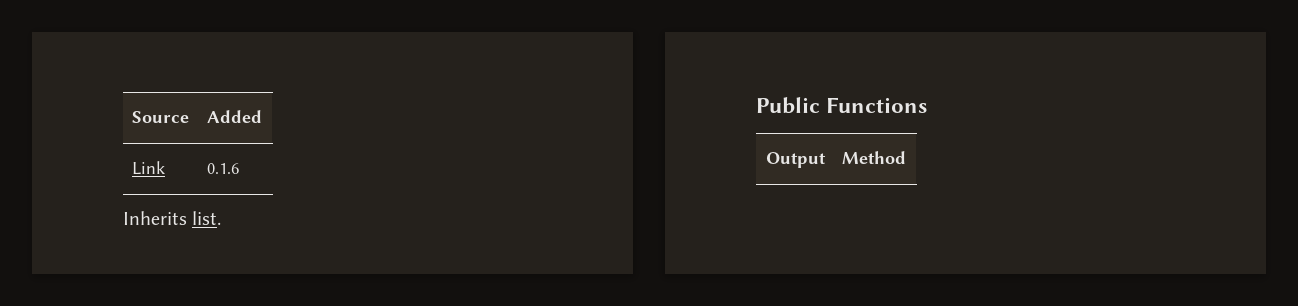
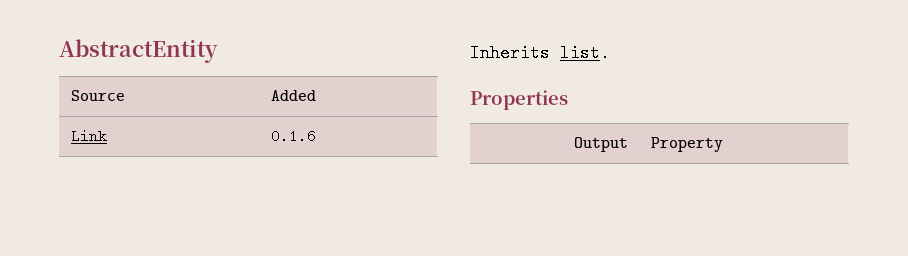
+ AbstractEntity
- Public Functions
+ Properties
- Output | Method
+ Output | Property

